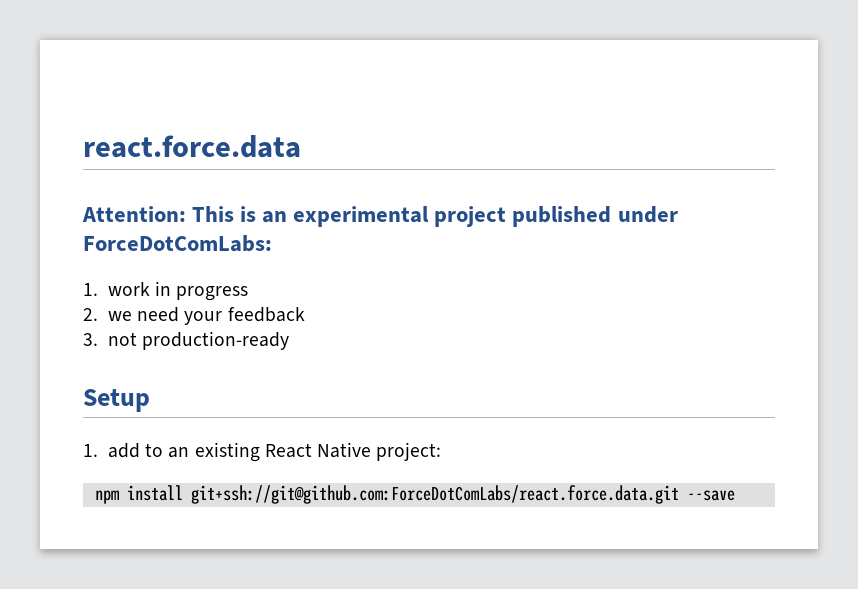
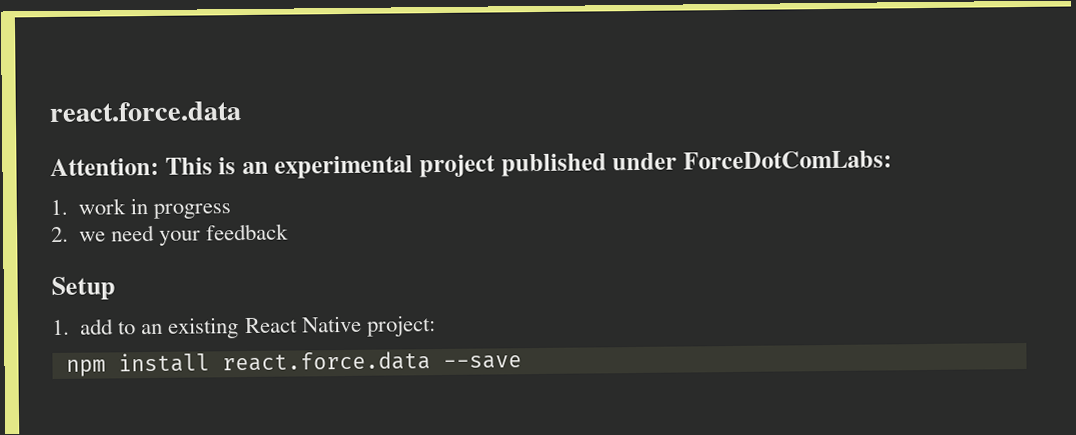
- 3. not production-ready
- npm install git+ssh://git@github.com:ForceDotComLabs/react.force.data.git --save
+ npm install react.force.data --save

